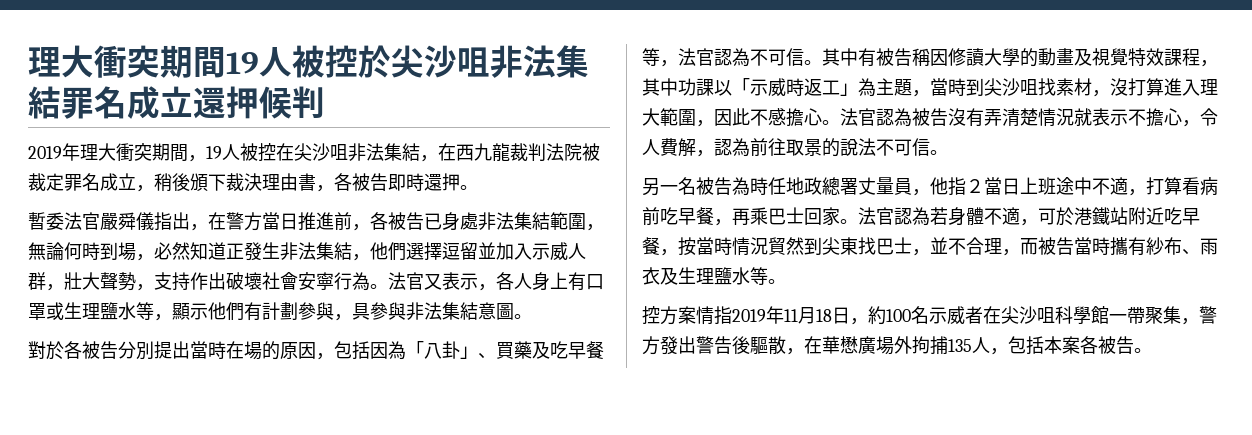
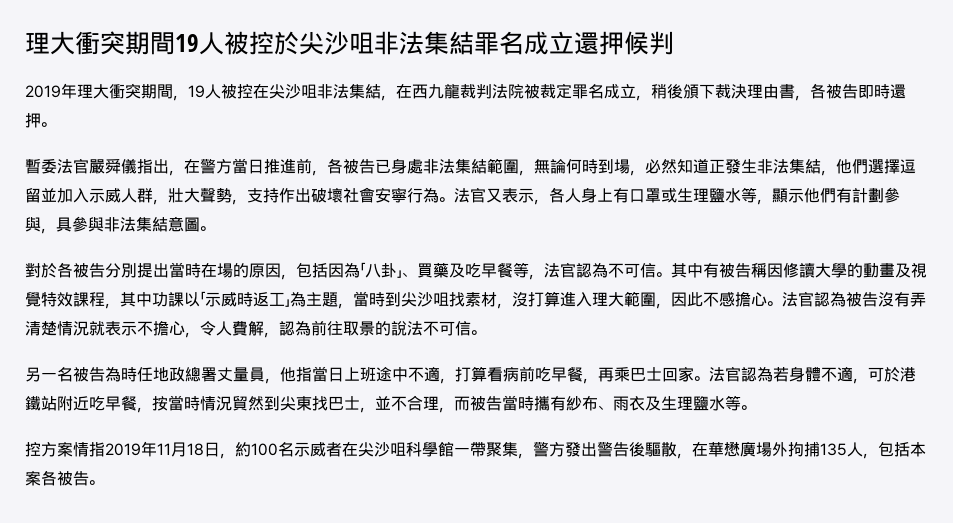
- 另一名被告為時任地政總署丈量員，他指２當日上班途中不適，打算看病前吃早餐，再乘巴士回家。
+ 另一名被告為時任地政總署丈量員，他指當日上班途中不適，打算看病前吃早餐，再乘巴士回家。

